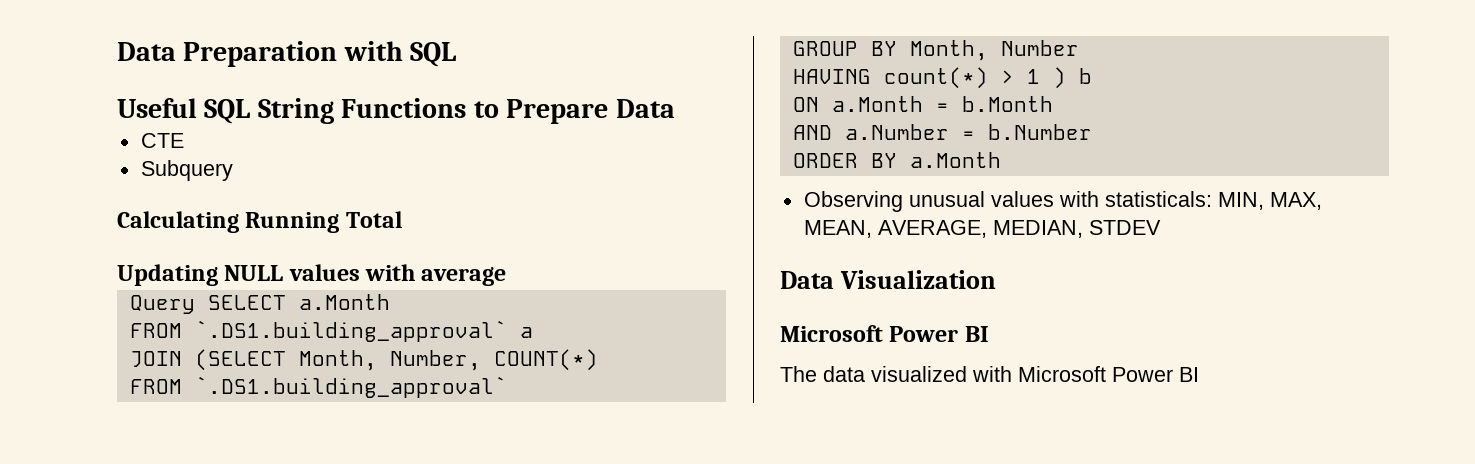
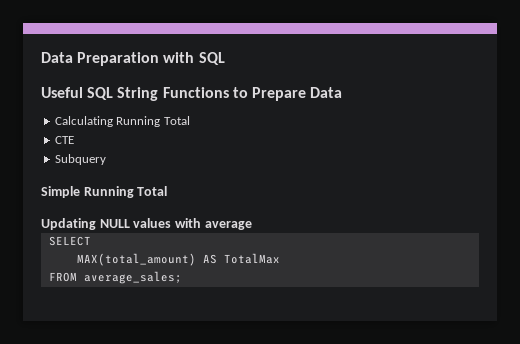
+ Calculating Running Total
- Calculating Running Total
+ Simple Running Total
- Query SELECT a.Month
- FROM `.DS1.building_approval` a
- JOIN (SELECT Month, Number, COUNT(*)
- FROM `.DS1.building_approval`
- GROUP BY Month, Number
- HAVING count(*) > 1 ) b
- ON a.Month = b.Month
- AND a.Number = b.Number
- ORDER BY a.Month
- Observing unusual values with statisticals: MIN, MAX, MEAN, AVERAGE, MEDIAN, STDEV
- Data Visualization
- Microsoft Power BI
- The data visualized with Microsoft Power BI
+ SELECT
+ MAX(total_amount) AS TotalMax
+ FROM average_sales;

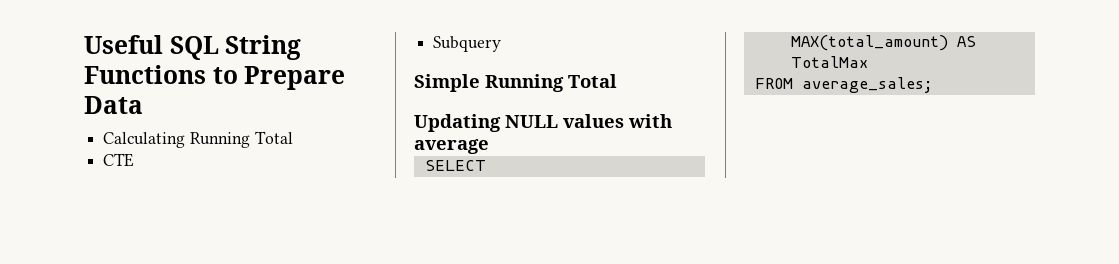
- Data Preparation with SQL

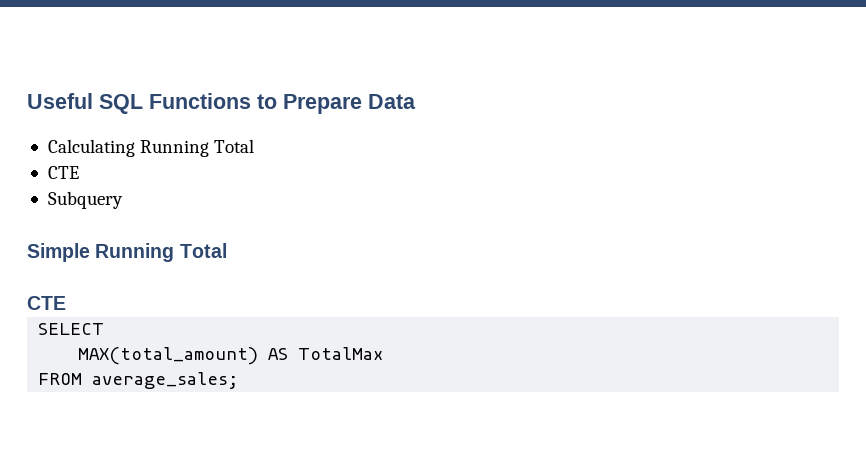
- Useful SQL String Functions to Prepare Data
+ Useful SQL Functions to Prepare Data
  Simple Running Total
- Updating NULL values with average
+ CTE

